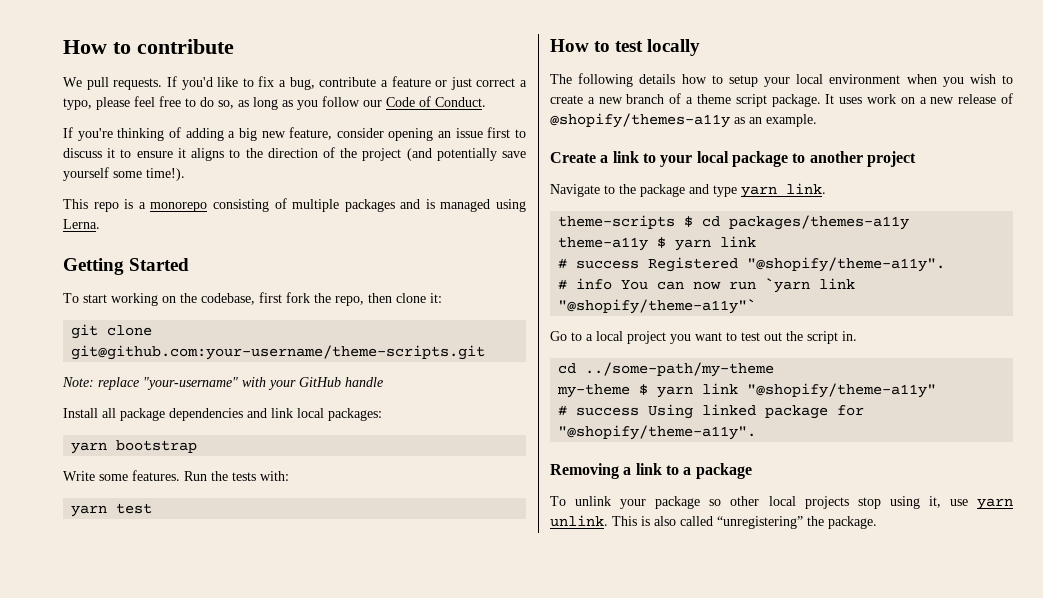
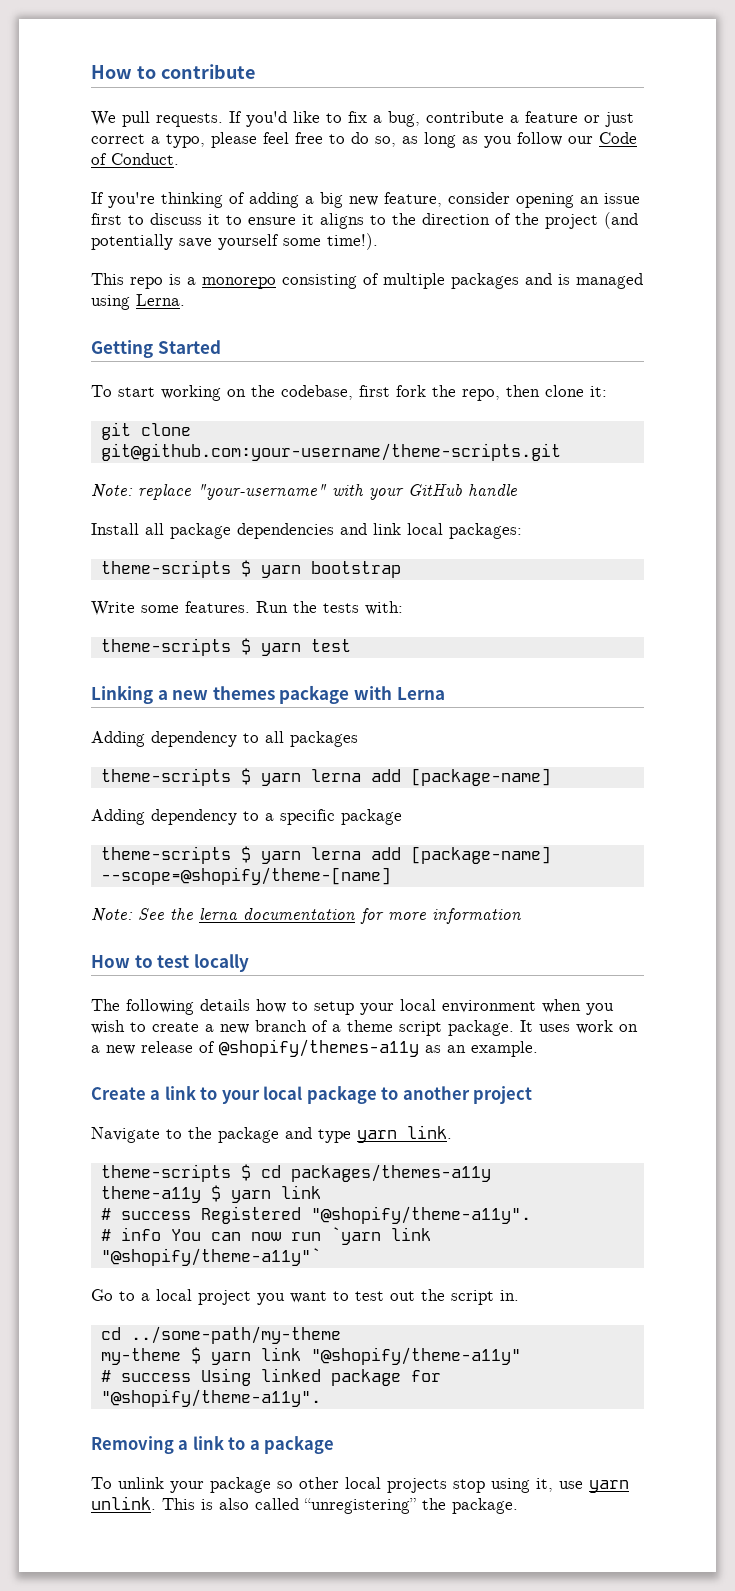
- yarn bootstrap
+ theme-scripts $ yarn bootstrap
- yarn test
+ theme-scripts $ yarn test
+ Linking a new themes package with Lerna
+ Adding dependency to all packages
+ theme-scripts $ yarn lerna add [package-name]
+ Adding dependency to a specific package
+ theme-scripts $ yarn lerna add [package-name] --scope=@shopify/theme-[name]
+ Note: See the lerna documentation for more information

